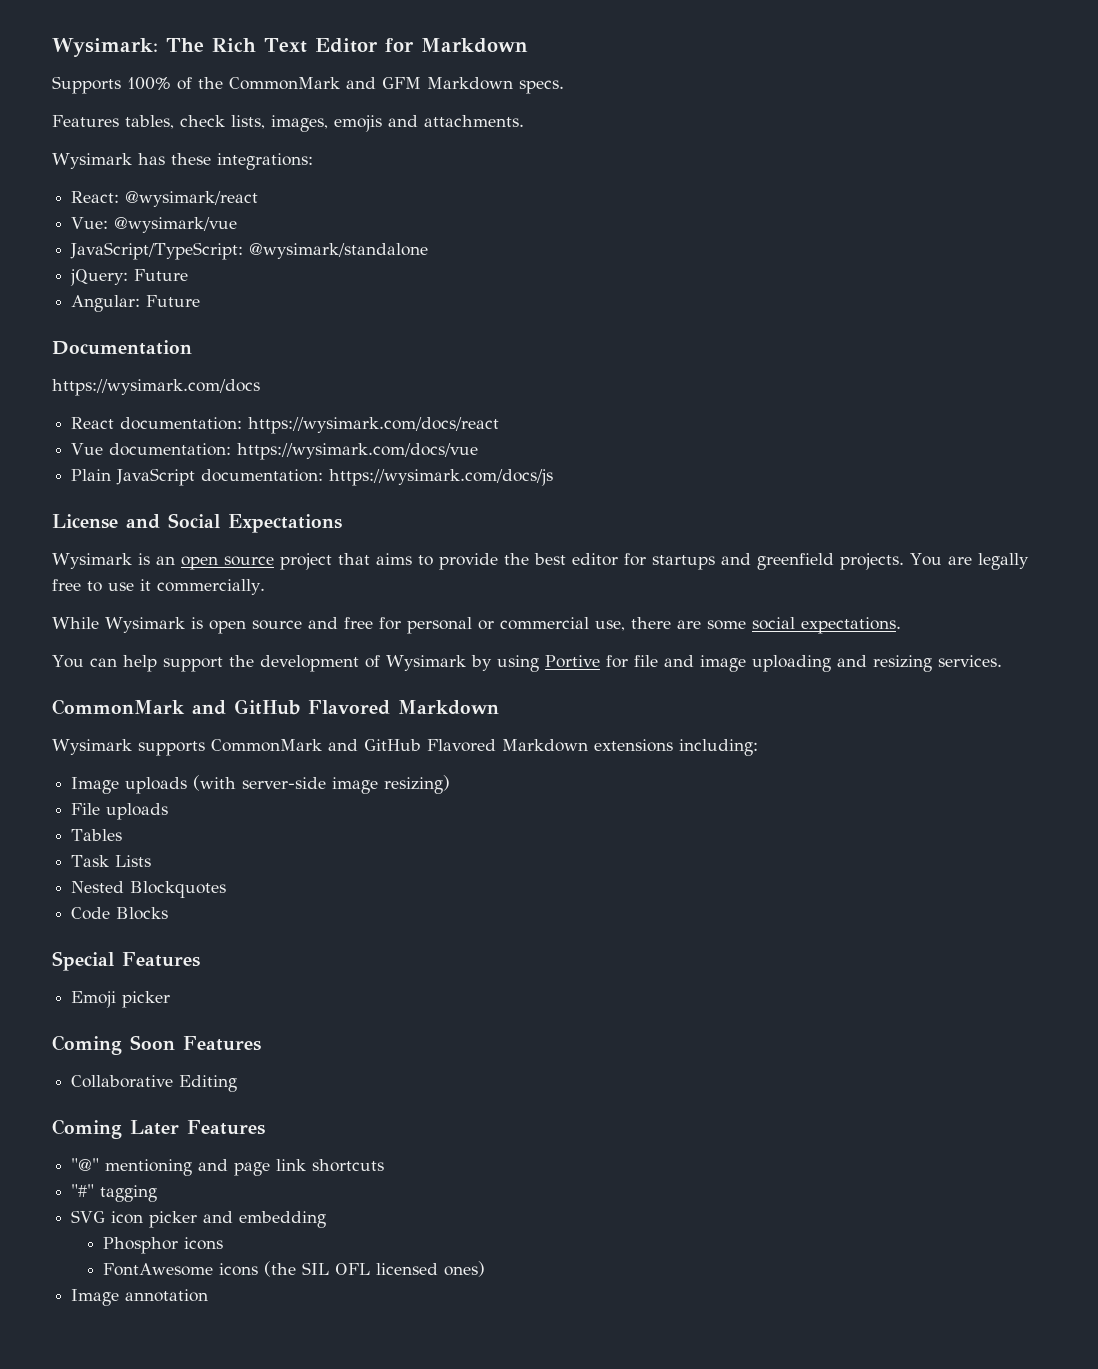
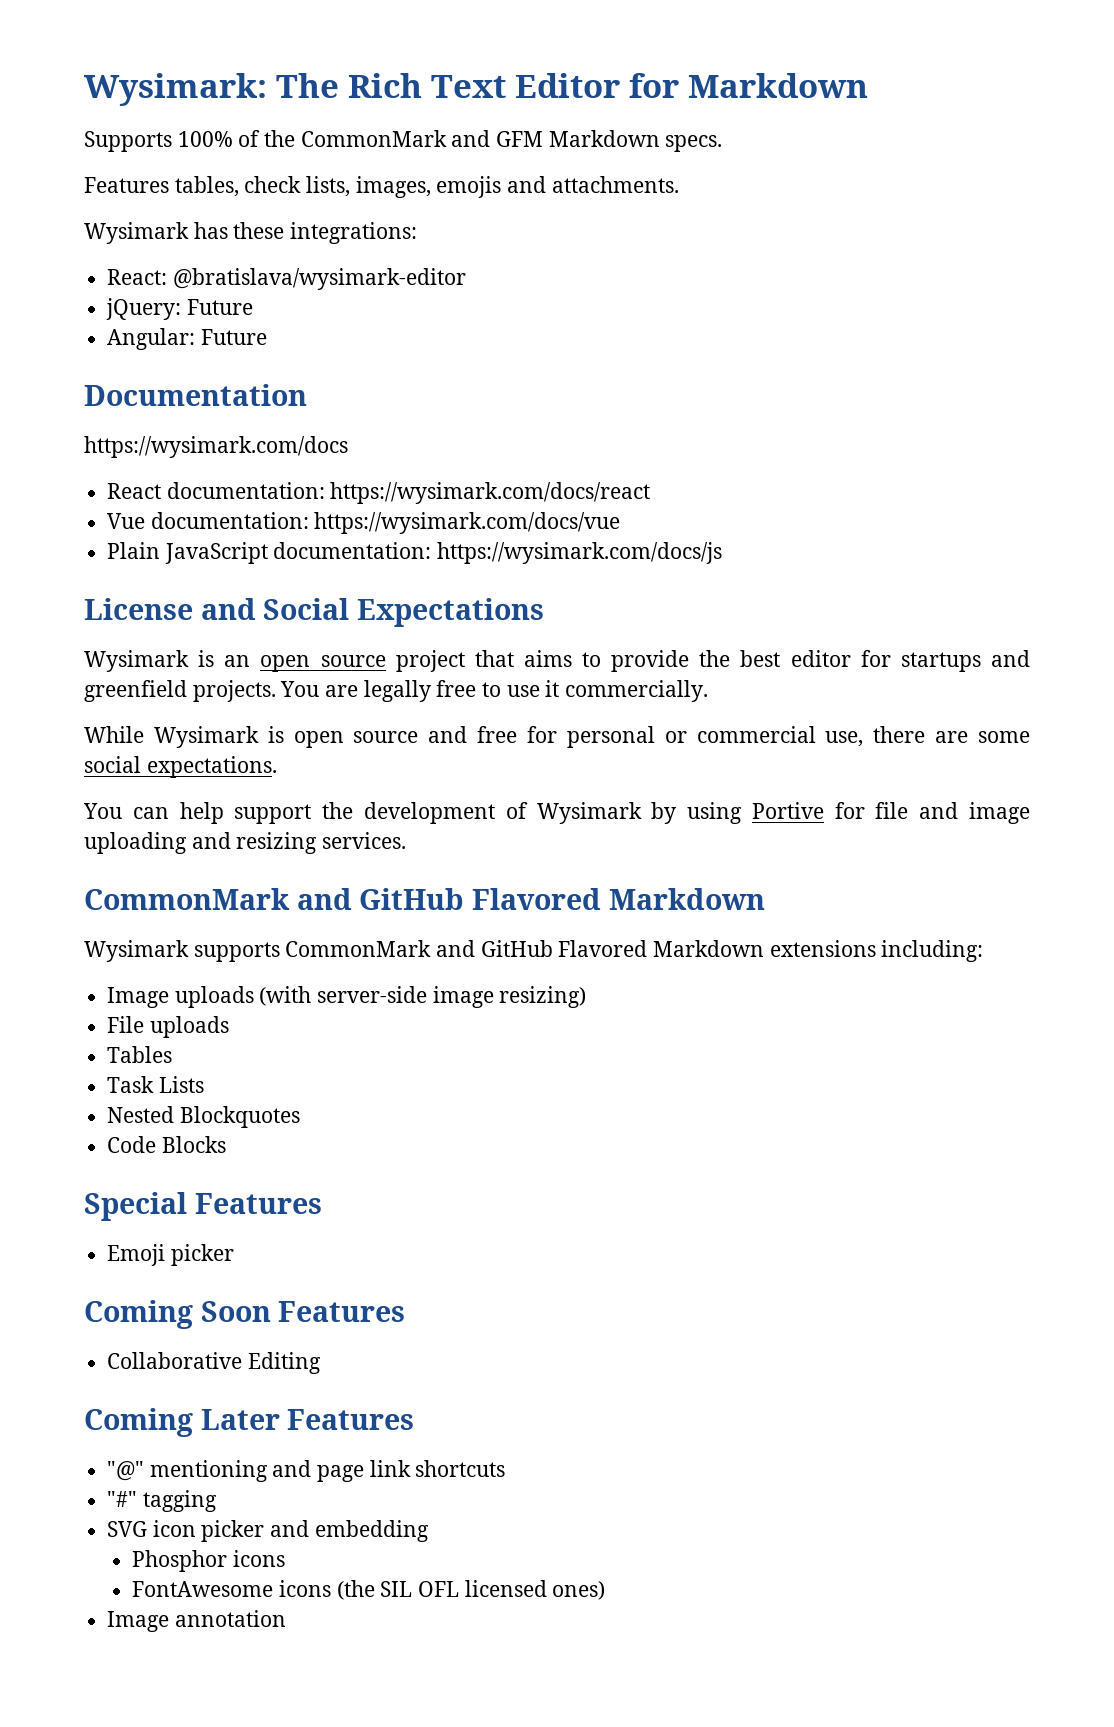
- React: @wysimark/react
- Vue: @wysimark/vue
- JavaScript/TypeScript: @wysimark/standalone
+ React: @bratislava/wysimark-editor

